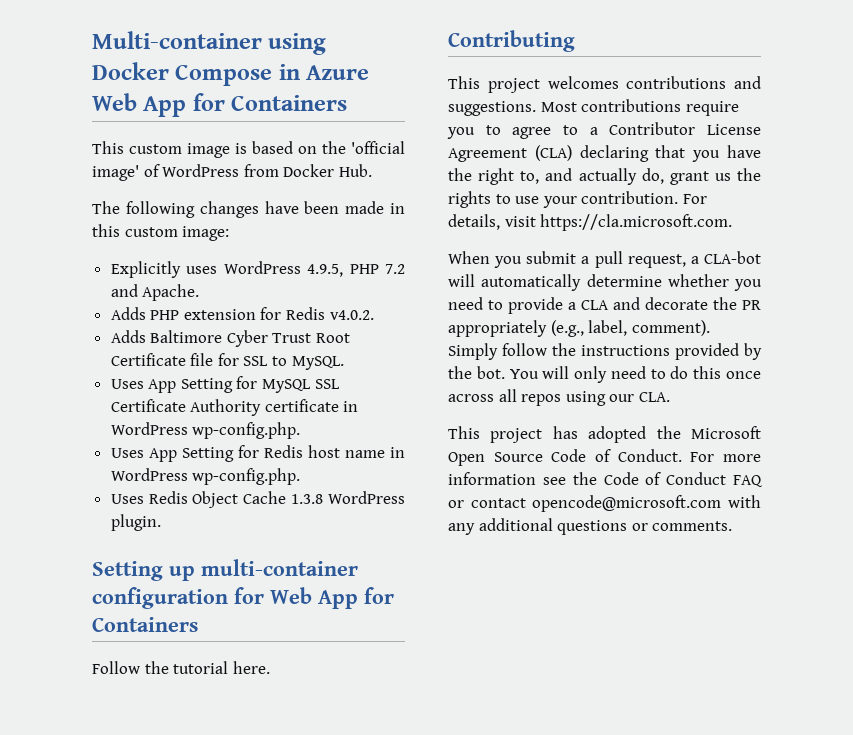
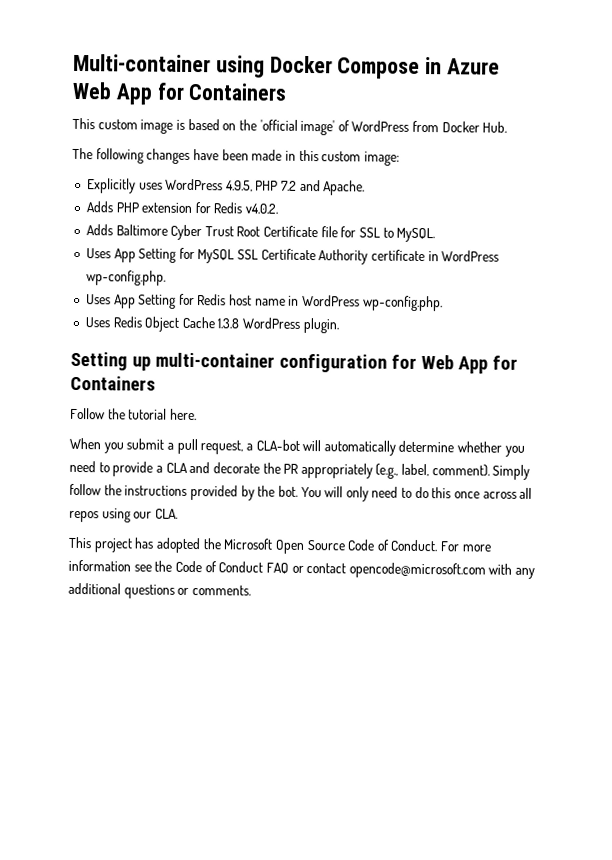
- Contributing
- This project welcomes contributions and suggestions. Most contributions require you to agree to a Contributor License Agreement (CLA) declaring that you have the right to, and actually do, grant us the rights to use your contribution. For details, visit https://cla.microsoft.com.

